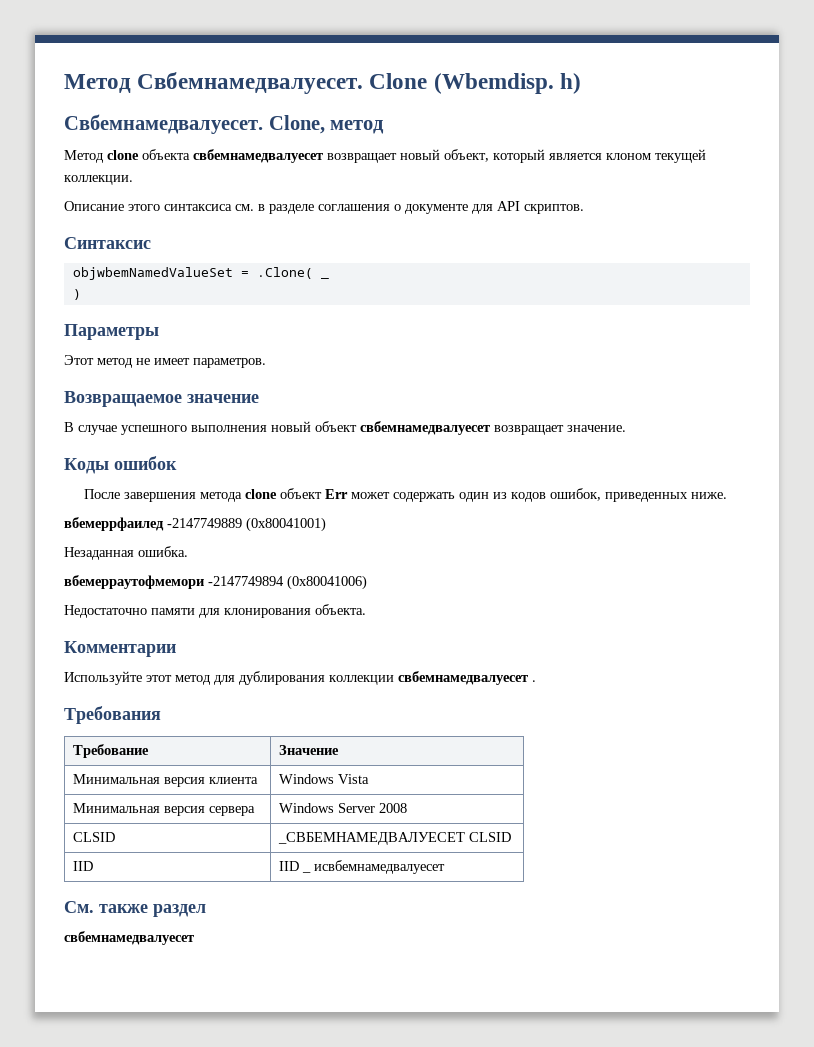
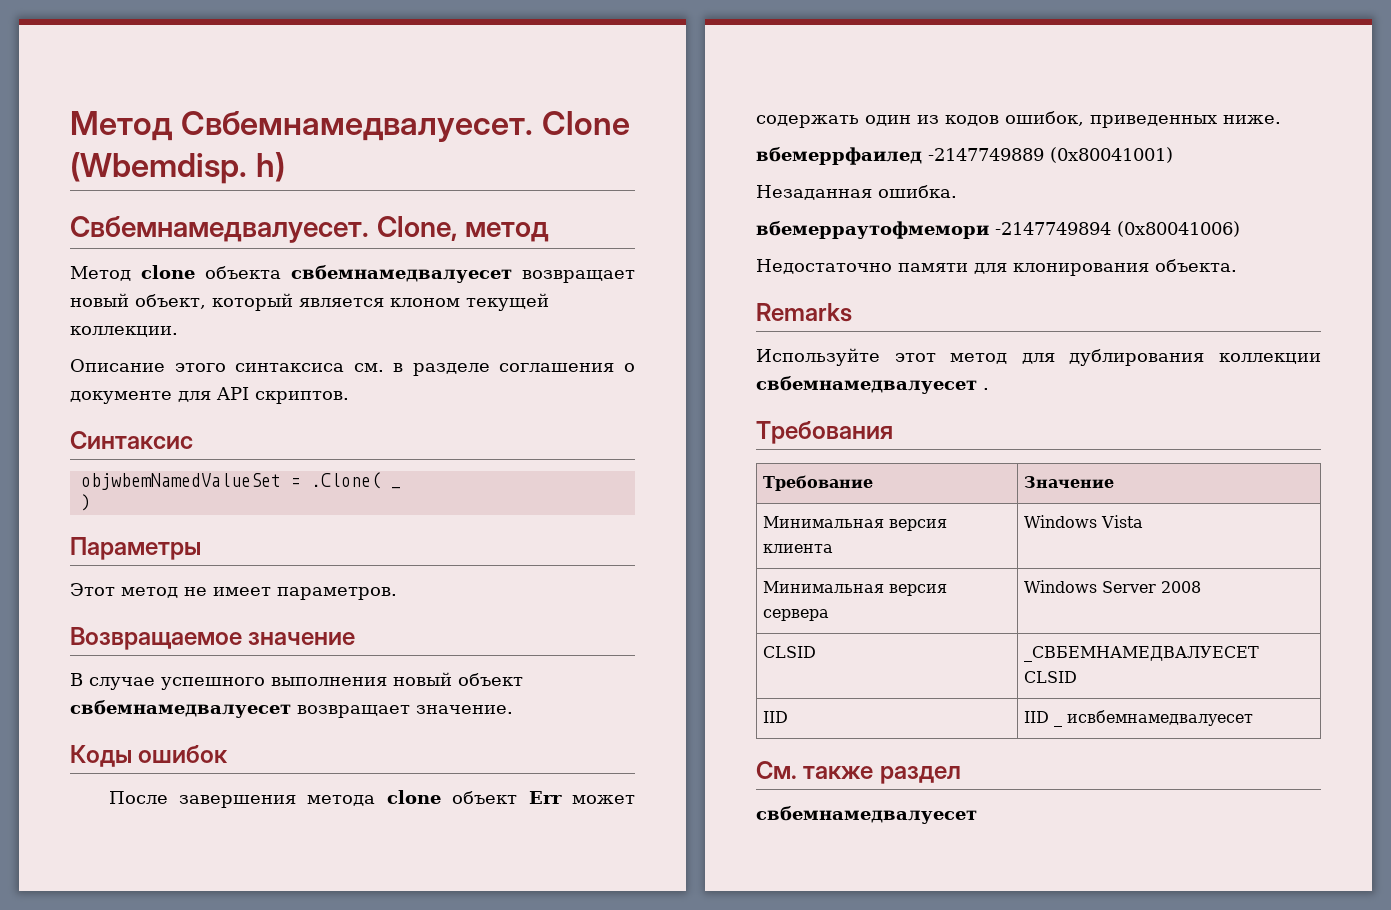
- Комментарии
+ Remarks

